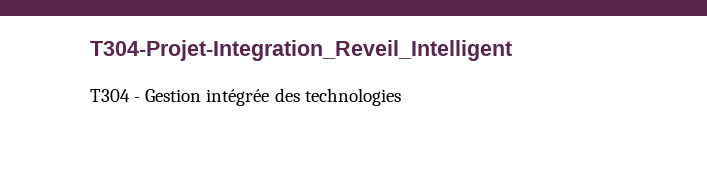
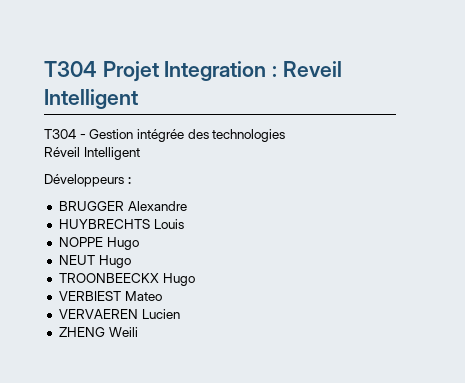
- T304-Projet-Integration_Reveil_Intelligent
+ T304 Projet Integration : Reveil Intelligent
+ Réveil Intelligent
+ Développeurs :
+ BRUGGER Alexandre
+ HUYBRECHTS Louis
+ NOPPE Hugo
+ NEUT Hugo
+ TROONBEECKX Hugo
+ VERBIEST Mateo
+ VERVAEREN Lucien
+ ZHENG Weili

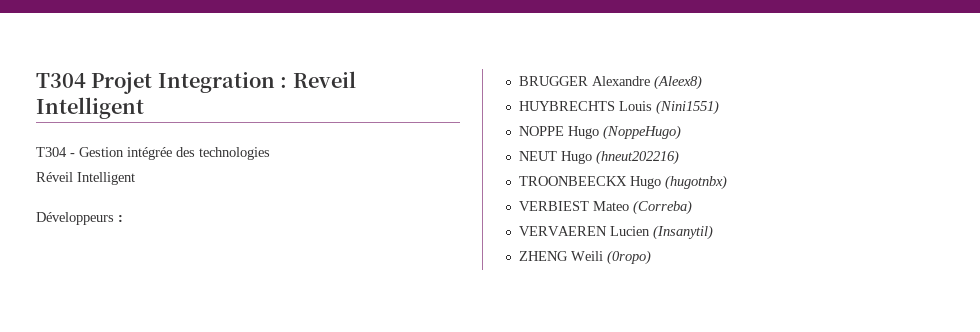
- BRUGGER Alexandre
+ BRUGGER Alexandre (Aleex8)
- HUYBRECHTS Louis
+ HUYBRECHTS Louis (Nini1551)
- NOPPE Hugo
+ NOPPE Hugo (NoppeHugo)
- NEUT Hugo
+ NEUT Hugo (hneut202216)
- TROONBEECKX Hugo
+ TROONBEECKX Hugo (hugotnbx)
- VERBIEST Mateo
+ VERBIEST Mateo (Correba)
- VERVAEREN Lucien
+ VERVAEREN Lucien (Insanytil)
- ZHENG Weili
+ ZHENG Weili (0ropo)

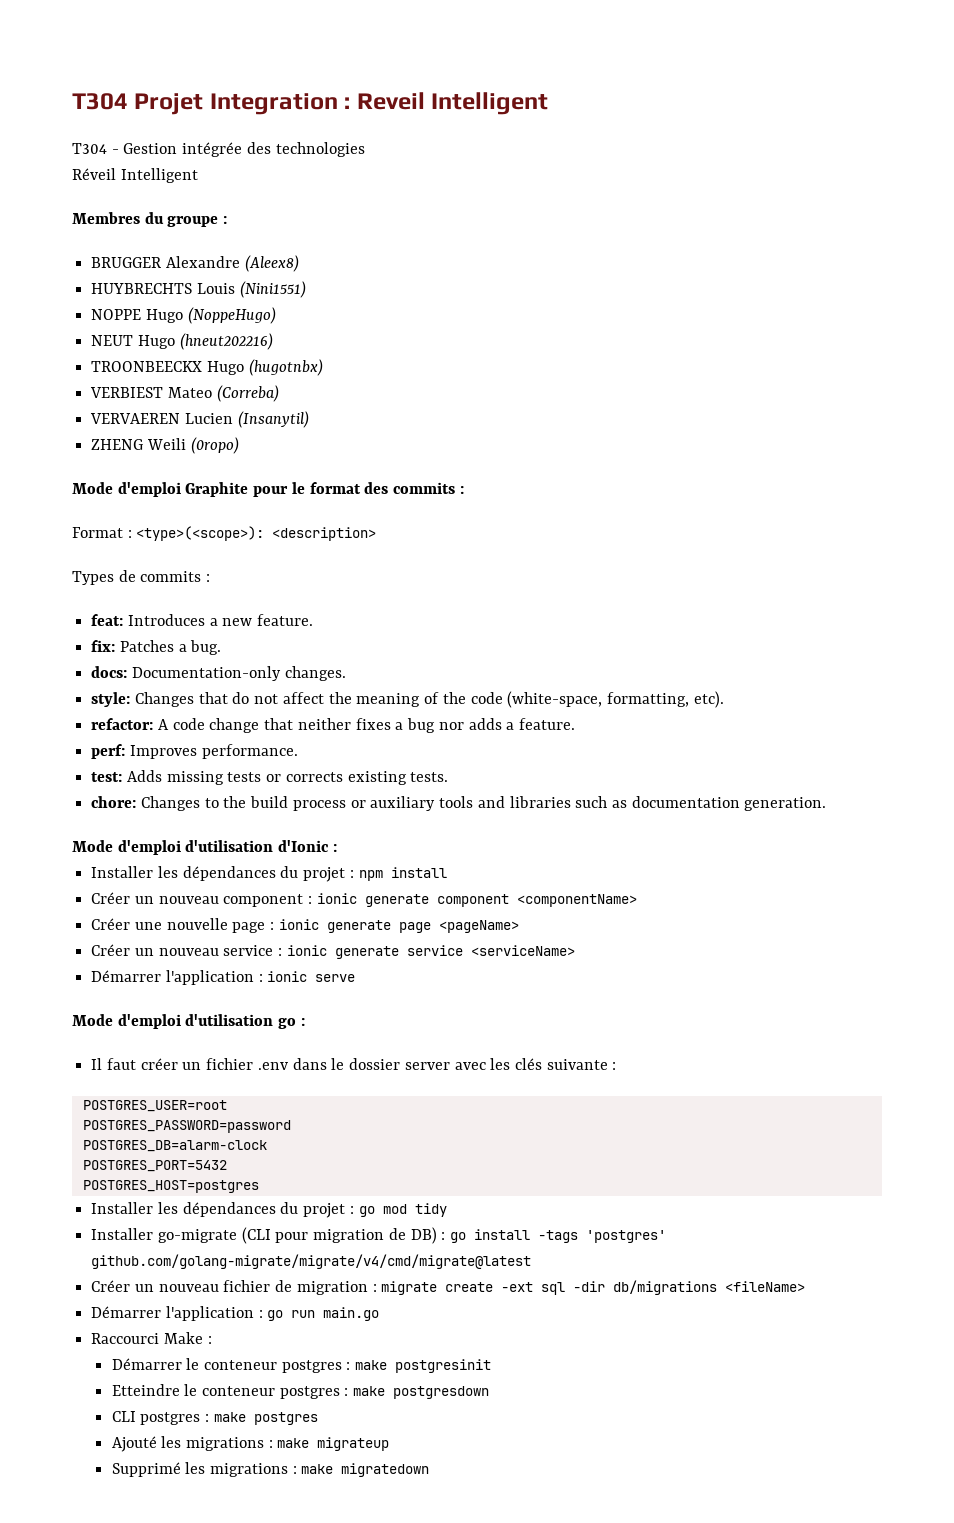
- Développeurs :
+ Membres du groupe :
+ Mode d'emploi Graphite pour le format des commits :
+ Format : <type>(<scope>): <description>
+ Types de commits :
+ feat: Introduces a new feature.
+ fix: Patches a bug.
+ docs: Documentation-only changes.
+ style: Changes that do not affect the meaning of the code (white-space, formatting, etc).
+ refactor: A code change that neither fixes a bug nor adds a feature.
+ perf: Improves performance.
+ test: Adds missing tests or corrects existing tests.
+ chore: Changes to the build process or auxiliary tools and libraries such as documentation generation.
+ Mode d'emploi d'utilisation d'Ionic :
+ Installer les dépendances du projet : npm install
+ Créer un nouveau component : ionic generate component <componentName>
+ Créer une nouvelle page : ionic generate page <pageName>
+ Créer un nouveau service : ionic generate service <serviceName>
+ Démarrer l'application : ionic serve
+ Mode d'emploi d'utilisation go :
+ Il faut créer un fichier .env dans le dossier server avec les clés suivante :
+ POSTGRES_USER=root
+ POSTGRES_PASSWORD=password
+ POSTGRES_DB=alarm-clock
+ POSTGRES_PORT=5432
+ POSTGRES_HOST=postgres
+ Installer les dépendances du projet : go mod tidy
+ Installer go-migrate (CLI pour migration de DB) : go install -tags 'postgres' github.com/golang-migrate/migrate/v4/cmd/migrate@latest
+ Créer un nouveau fichier de migration : migrate create -ext sql -dir db/migrations <fileName>
+ Démarrer l'application : go run main.go
+ Raccourci Make :
+ Démarrer le conteneur postgres : make postgresinit
+ Etteindre le conteneur postgres : make postgresdown
+ CLI postgres : make postgres
+ Ajouté les migrations : make migrateup
+ Supprimé les migrations : make migratedown

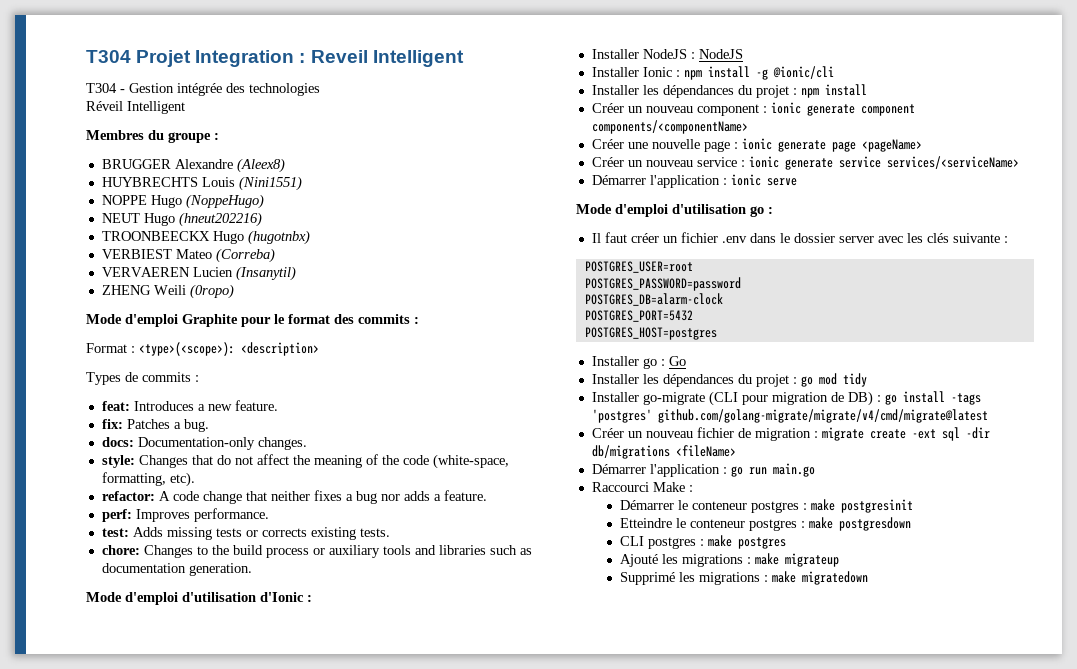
+ Installer NodeJS : NodeJS
+ Installer Ionic : npm install -g @ionic/cli
- Créer un nouveau component : ionic generate component <componentName>
+ Créer un nouveau component : ionic generate component components/<componentName>
- Créer un nouveau service : ionic generate service <serviceName>
+ Créer un nouveau service : ionic generate service services/<serviceName>
+ Installer go : Go

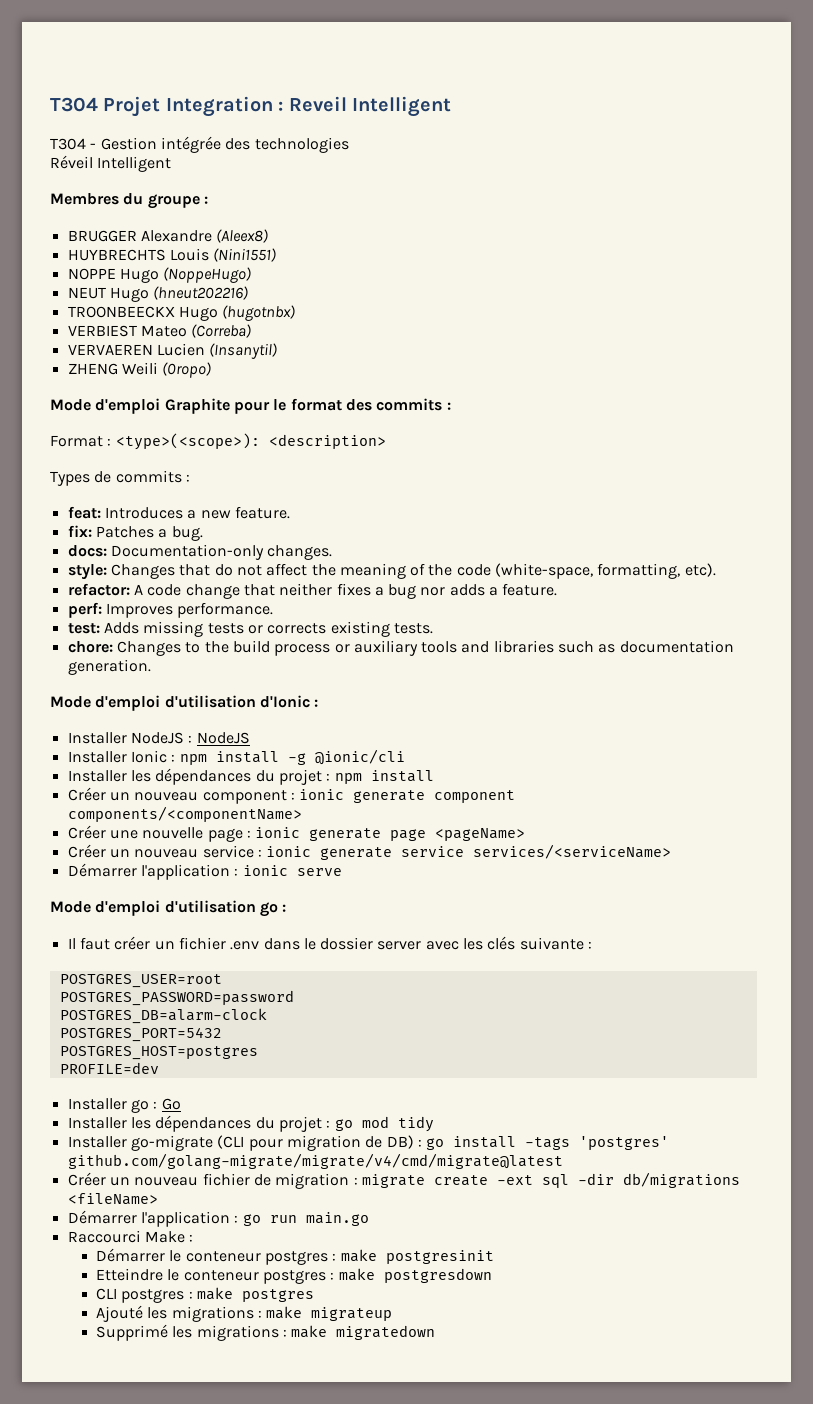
+ PROFILE=dev

